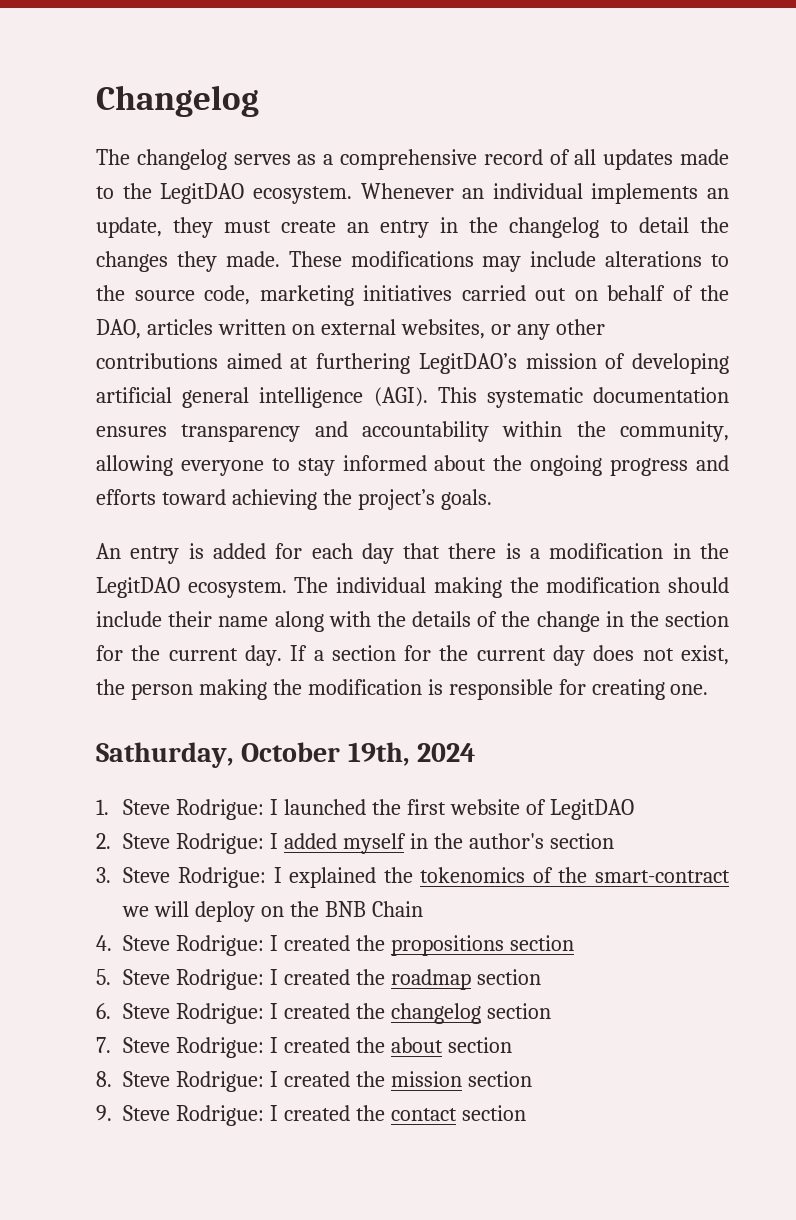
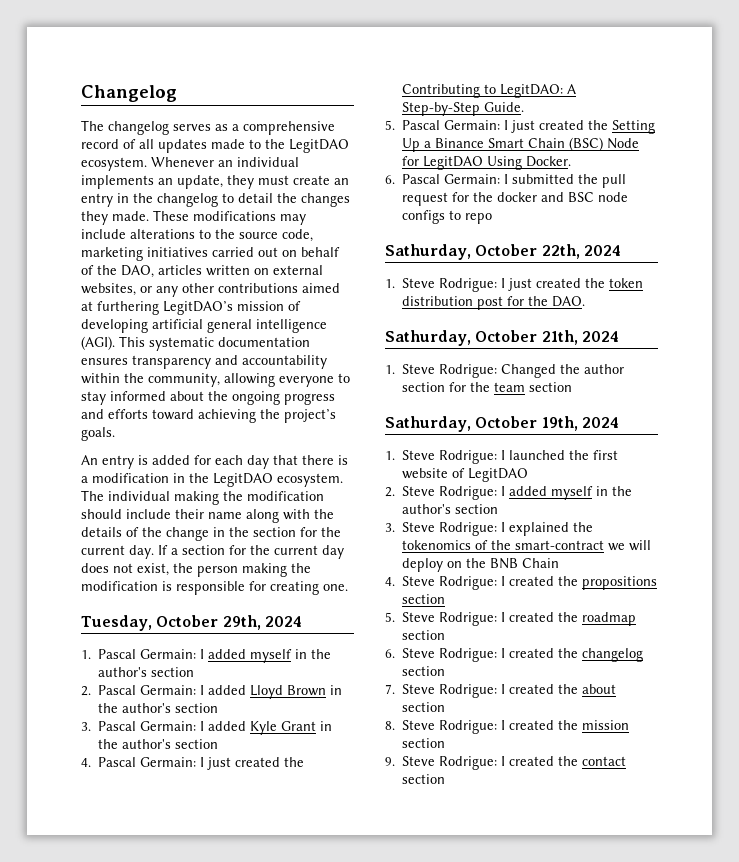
+ Tuesday, October 29th, 2024
+ 1. Pascal Germain: I added myself in the author's section
+ 2. Pascal Germain: I added Lloyd Brown in the author's section
+ 3. Pascal Germain: I added Kyle Grant in the author's section
+ 4. Pascal Germain: I just created the Contributing to LegitDAO: A Step-by-Step Guide.
+ 5. Pascal Germain: I just created the Setting Up a Binance Smart Chain (BSC) Node for LegitDAO Using Docker.
+ 6. Pascal Germain: I submitted the pull request for the docker and BSC node configs to repo
+ Sathurday, October 22th, 2024
+ 1. Steve Rodrigue: I just created the token distribution post for the DAO.
+ Sathurday, October 21th, 2024
+ 1. Steve Rodrigue: Changed the author section for the team section

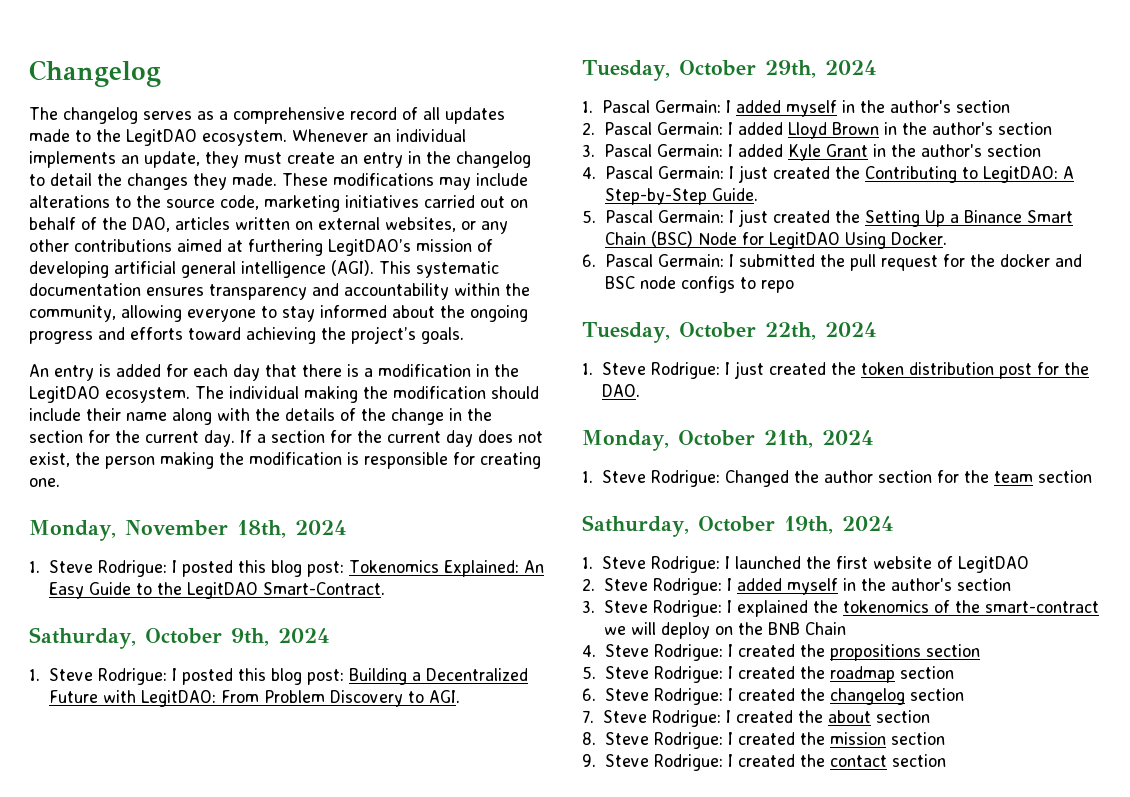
+ Monday, November 18th, 2024
+ 1. Steve Rodrigue: I posted this blog post: Tokenomics Explained: An Easy Guide to the LegitDAO Smart-Contract.
+ Sathurday, October 9th, 2024
+ 1. Steve Rodrigue: I posted this blog post: Building a Decentralized Future with LegitDAO: From Problem Discovery to AGI.
- Sathurday, October 22th, 2024
+ Tuesday, October 22th, 2024
- Sathurday, October 21th, 2024
+ Monday, October 21th, 2024

